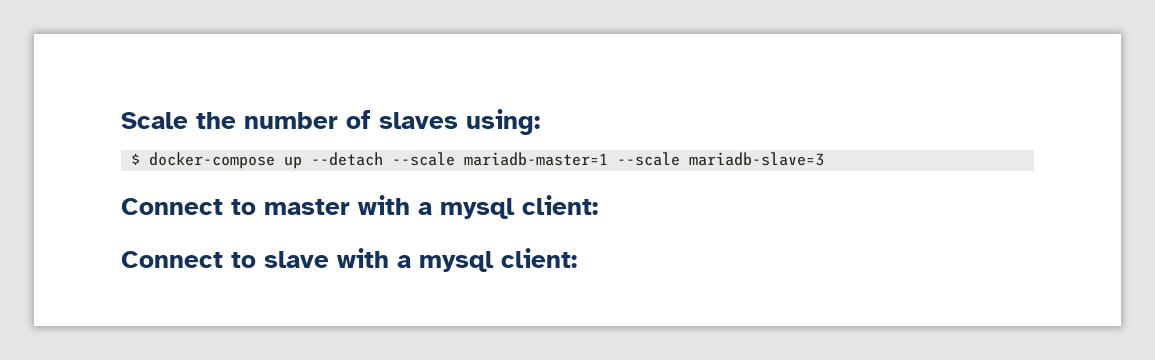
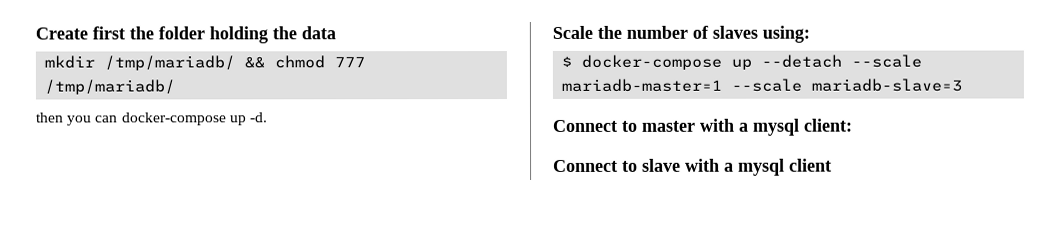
+ Create first the folder holding the data
+ mkdir /tmp/mariadb/ && chmod 777 /tmp/mariadb/
+ then you can docker-compose up -d.
- Connect to slave with a mysql client:
+ Connect to slave with a mysql client

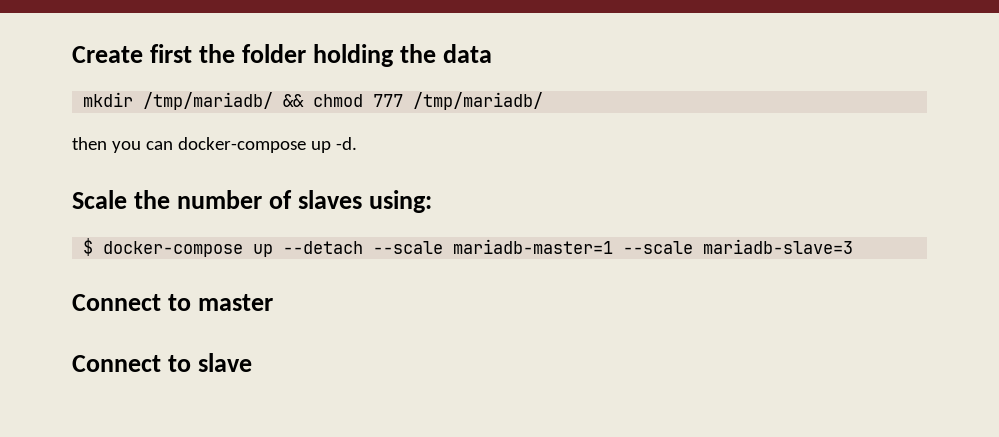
- Connect to master with a mysql client:
+ Connect to master
- Connect to slave with a mysql client
+ Connect to slave

